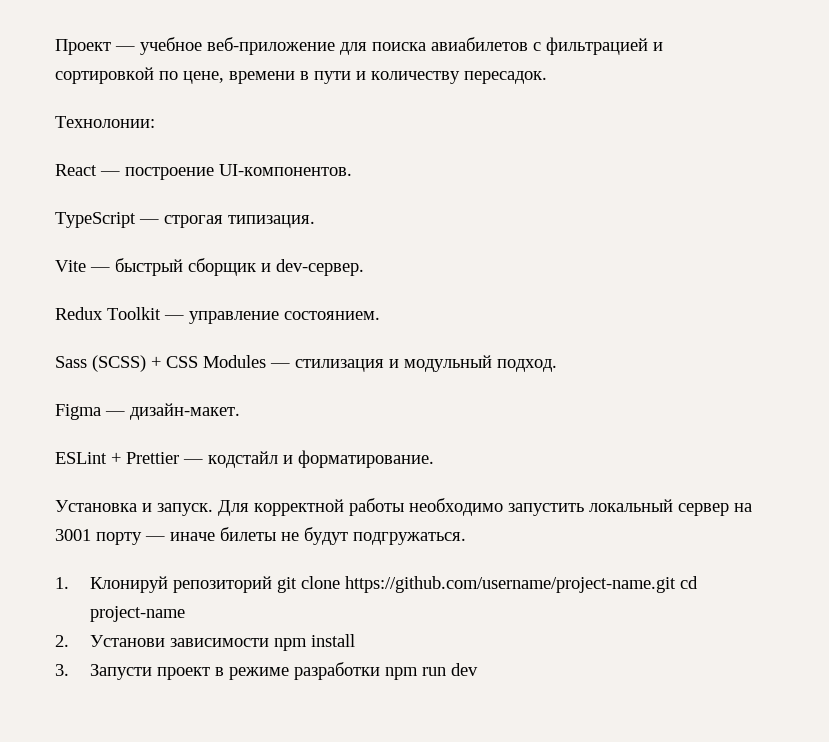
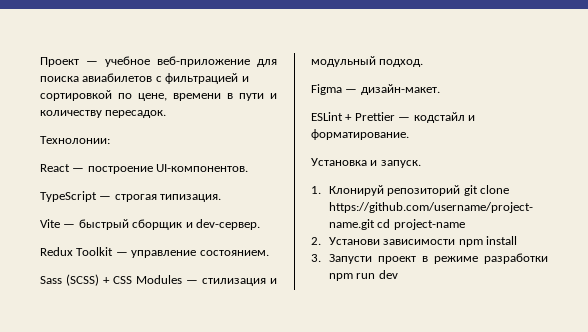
- Для корректной работы необходимо запустить локальный сервер на 3001 порту — иначе билеты не будут подгружаться.

